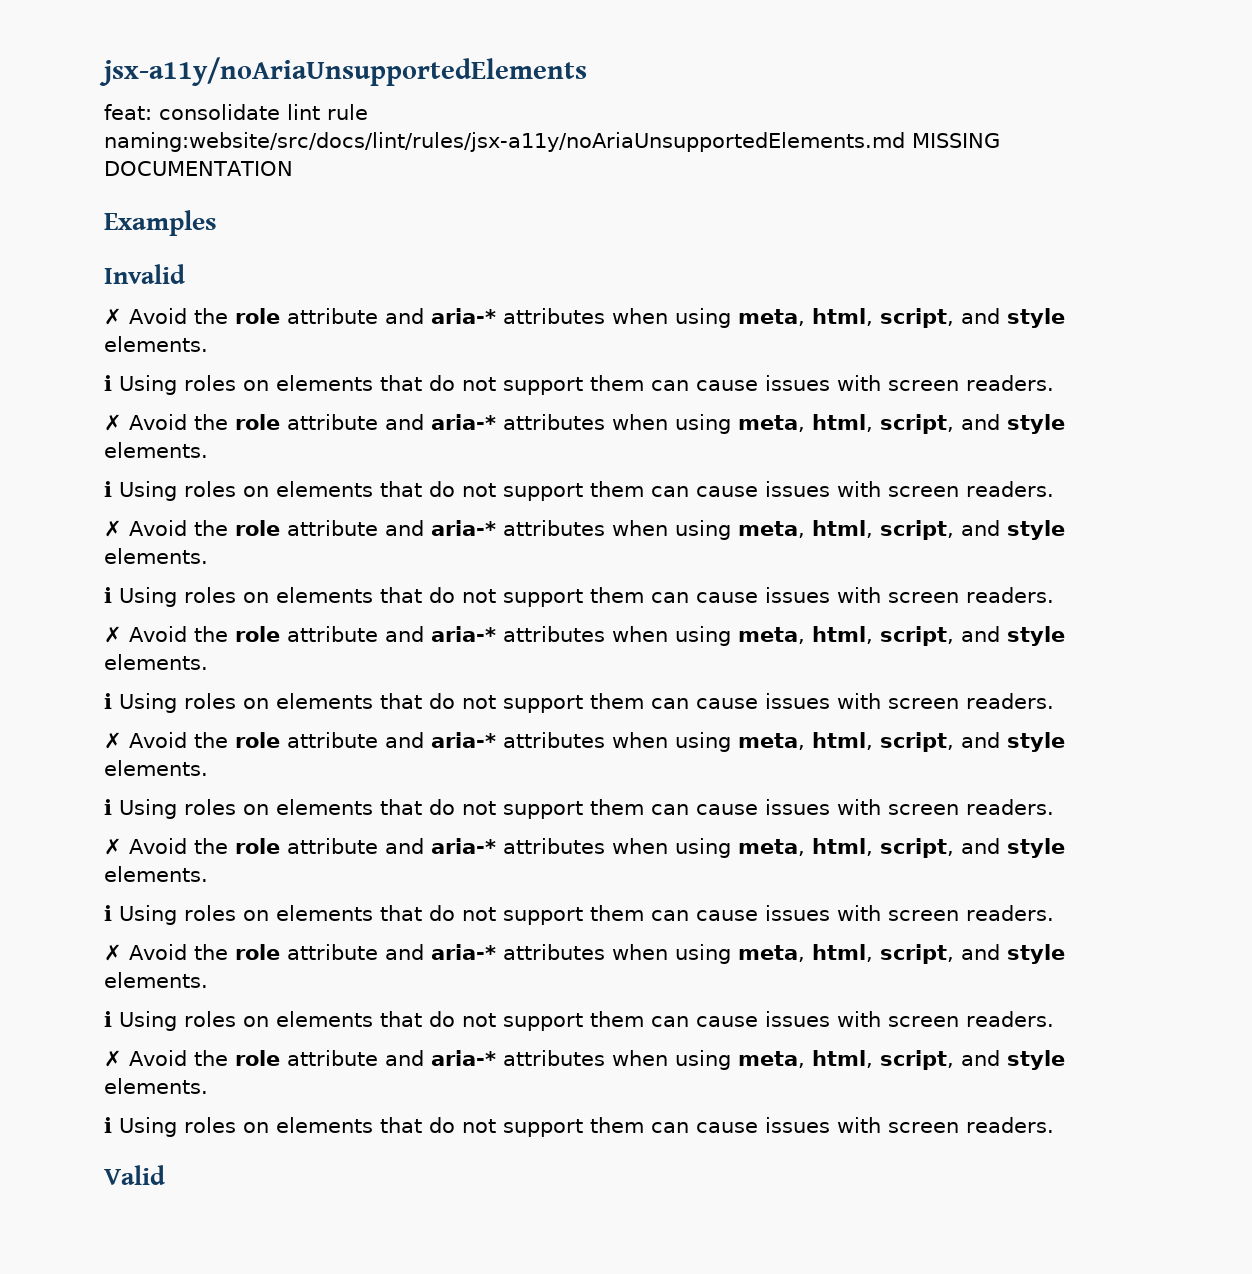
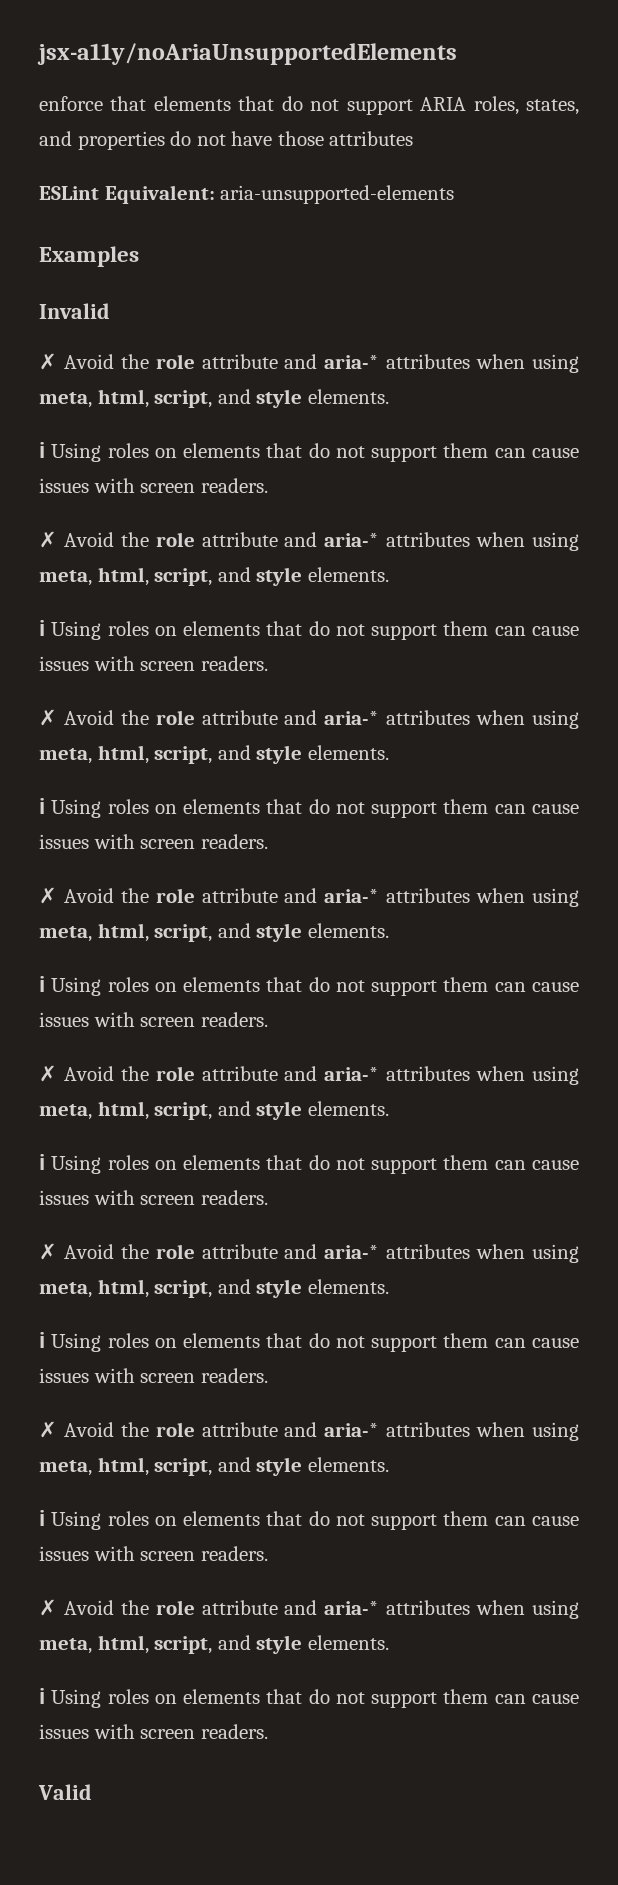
- feat: consolidate lint rule naming:website/src/docs/lint/rules/jsx-a11y/noAriaUnsupportedElements.md MISSING DOCUMENTATION
+ enforce that elements that do not support ARIA roles, states, and properties do not have those attributes
+ ESLint Equivalent: aria-unsupported-elements

